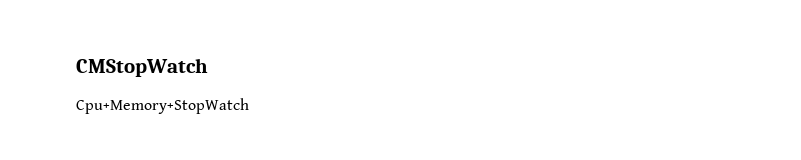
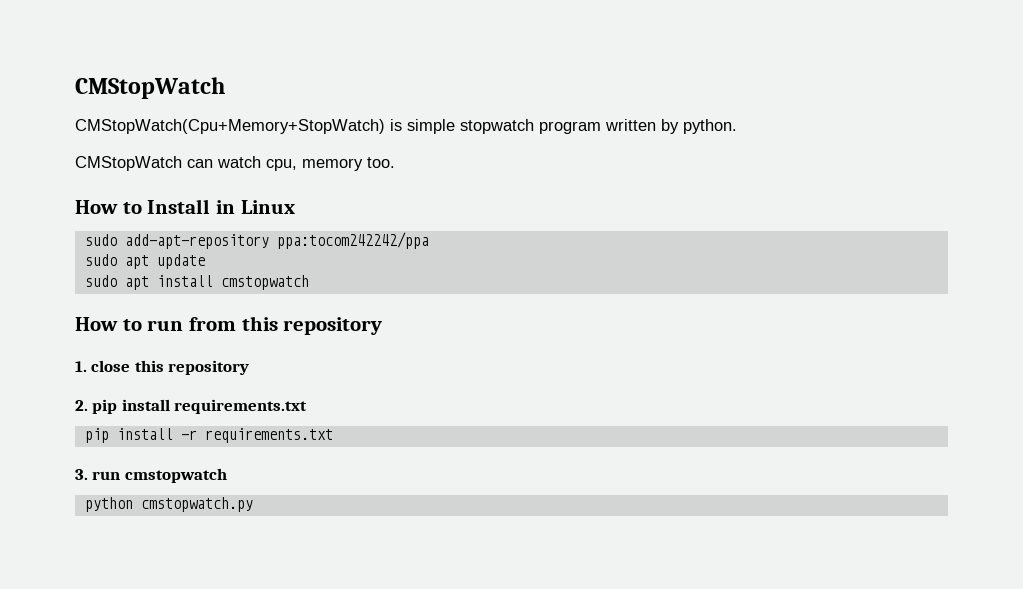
- Cpu+Memory+StopWatch
+ CMStopWatch(Cpu+Memory+StopWatch) is simple stopwatch program written by python.
+ CMStopWatch can watch cpu, memory too.
+ How to Install in Linux
+ sudo add-apt-repository ppa:tocom242242/ppa
+ sudo apt update
+ sudo apt install cmstopwatch
+ How to run from this repository
+ 1. close this repository
+ 2. pip install requirements.txt
+ pip install -r requirements.txt
+ 3. run cmstopwatch
+ python cmstopwatch.py

